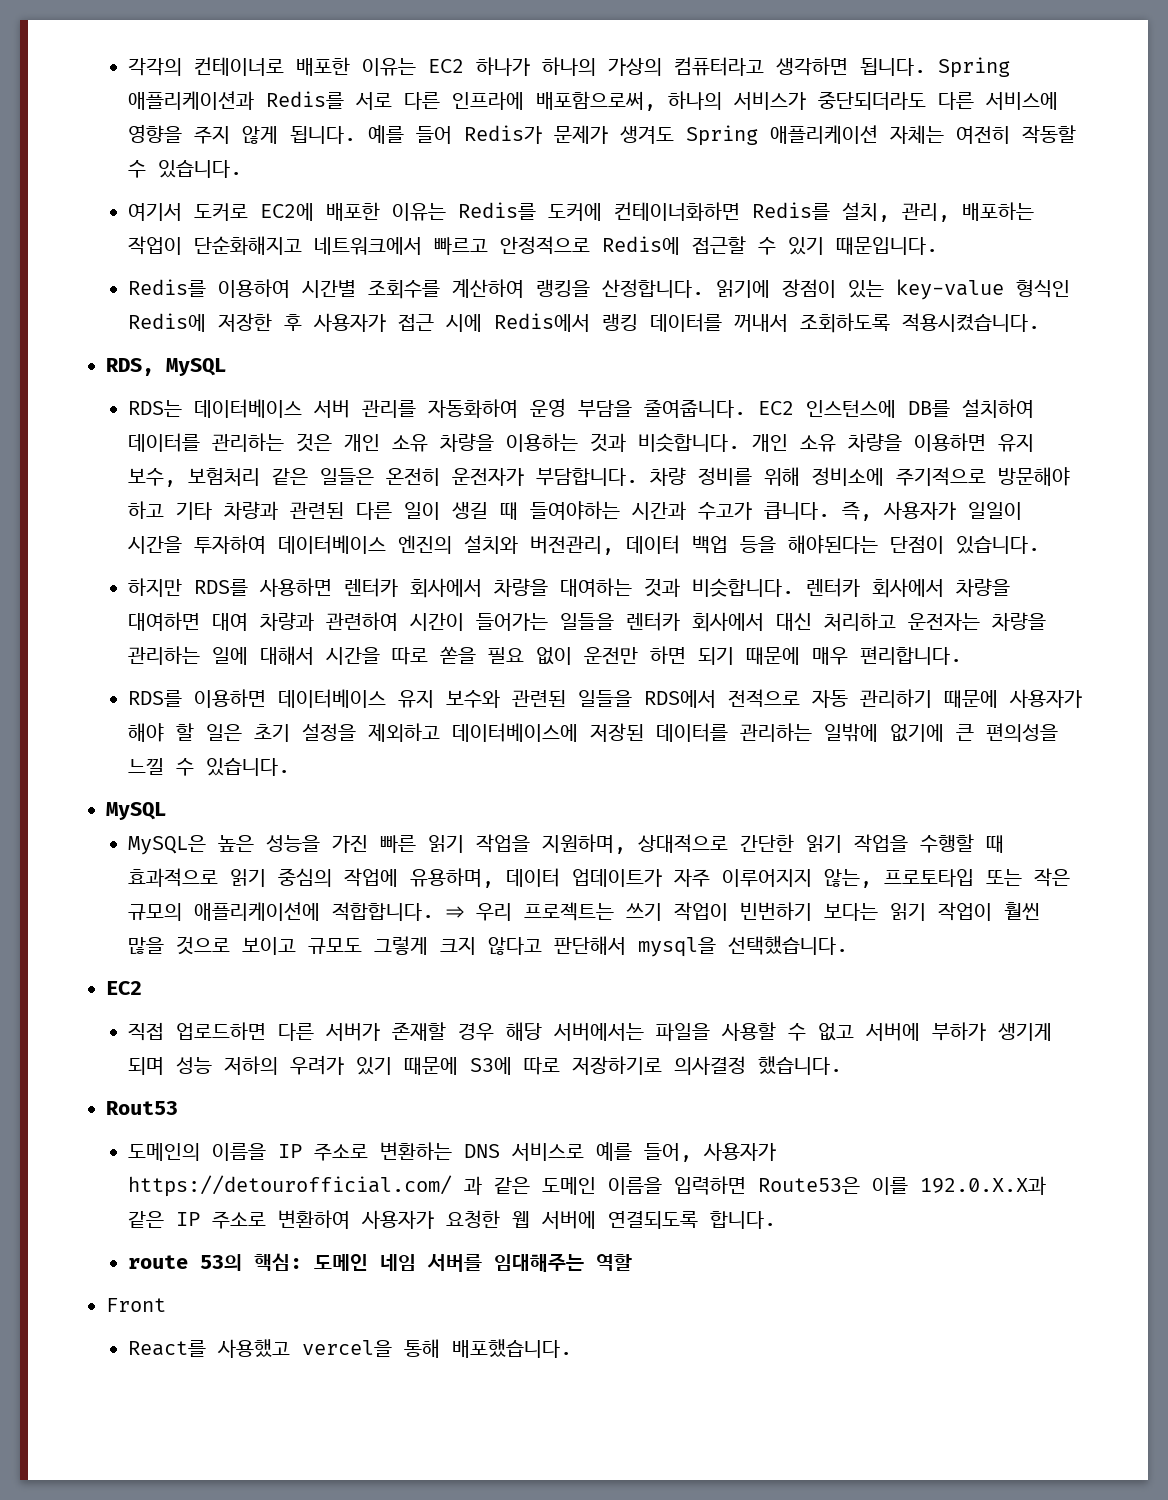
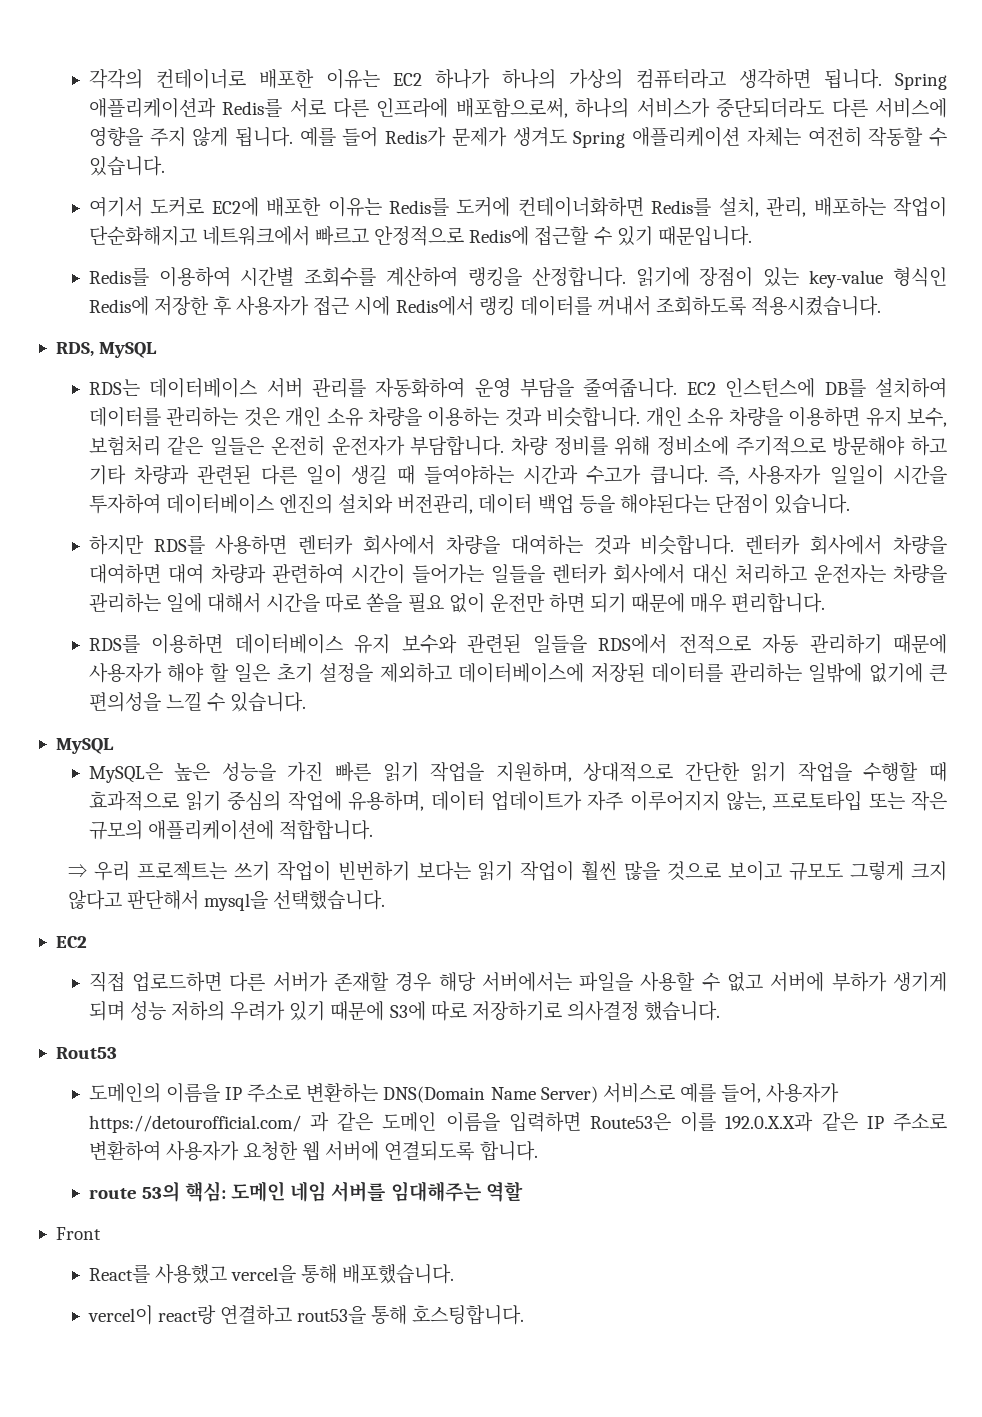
- MySQL은 높은 성능을 가진 빠른 읽기 작업을 지원하며, 상대적으로 간단한 읽기 작업을 수행할 때 효과적으로 읽기 중심의 작업에 유용하며, 데이터 업데이트가 자주 이루어지지 않는, 프로토타입 또는 작은 규모의 애플리케이션에 적합합니다. ⇒ 우리 프로젝트는 쓰기 작업이 빈번하기 보다는 읽기 작업이 훨씬 많을 것으로 보이고 규모도 그렇게 크지 않다고 판단해서 mysql을 선택했습니다.
+ MySQL은 높은 성능을 가진 빠른 읽기 작업을 지원하며, 상대적으로 간단한 읽기 작업을 수행할 때 효과적으로 읽기 중심의 작업에 유용하며, 데이터 업데이트가 자주 이루어지지 않는, 프로토타입 또는 작은 규모의 애플리케이션에 적합합니다.
+ ⇒ 우리 프로젝트는 쓰기 작업이 빈번하기 보다는 읽기 작업이 훨씬 많을 것으로 보이고 규모도 그렇게 크지 않다고 판단해서 mysql을 선택했습니다.
- 도메인의 이름을 IP 주소로 변환하는 DNS 서비스로 예를 들어, 사용자가 https://detourofficial.com/ 과 같은 도메인 이름을 입력하면 Route53은 이를 192.0.X.X과 같은 IP 주소로 변환하여 사용자가 요청한 웹 서버에 연결되도록 합니다.
+ 도메인의 이름을 IP 주소로 변환하는 DNS(Domain Name Server) 서비스로 예를 들어, 사용자가 https://detourofficial.com/ 과 같은 도메인 이름을 입력하면 Route53은 이를 192.0.X.X과 같은 IP 주소로 변환하여 사용자가 요청한 웹 서버에 연결되도록 합니다.
+ vercel이 react랑 연결하고 rout53을 통해 호스팅합니다.

